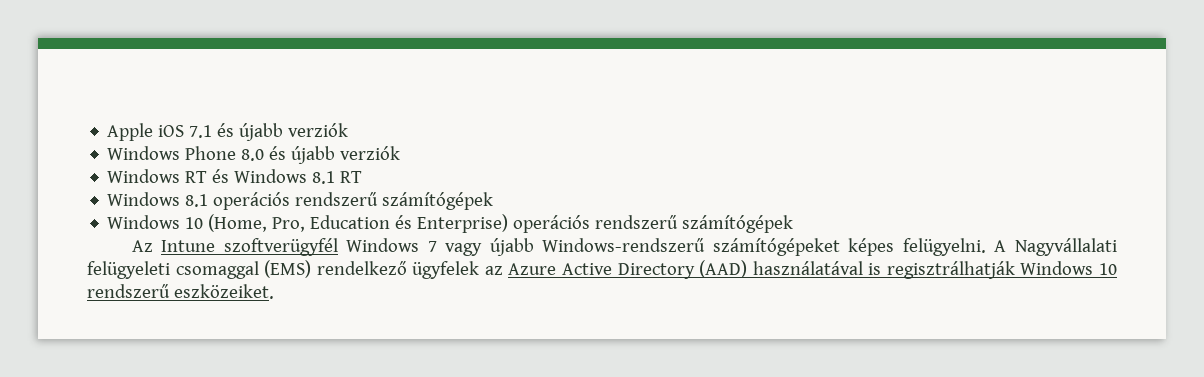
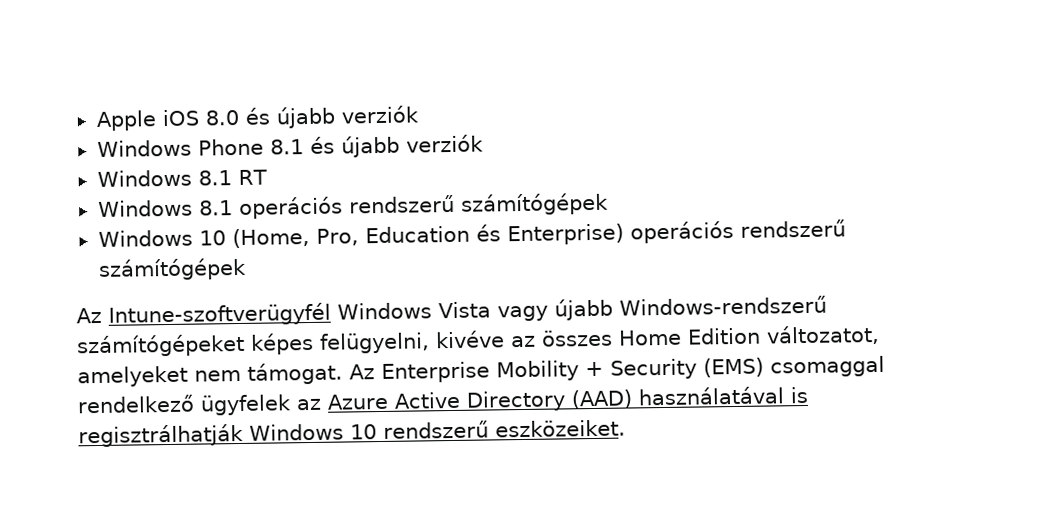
- Apple iOS 7.1 és újabb verziók
+ Apple iOS 8.0 és újabb verziók
- Windows Phone 8.0 és újabb verziók
- Windows RT és Windows 8.1 RT
+ Windows Phone 8.1 és újabb verziók
+ Windows 8.1 RT
- Az Intune szoftverügyfél Windows 7 vagy újabb Windows-rendszerű számítógépeket képes felügyelni. A Nagyvállalati felügyeleti csomaggal (EMS) rendelkező ügyfelek az Azure Active Directory (AAD) használatával is regisztrálhatják Windows 10 rendszerű eszközeiket.
+ Az Intune-szoftverügyfél Windows Vista vagy újabb Windows-rendszerű számítógépeket képes felügyelni, kivéve az összes Home Edition változatot, amelyeket nem támogat. Az Enterprise Mobility + Security (EMS) csomaggal rendelkező ügyfelek az Azure Active Directory (AAD) használatával is regisztrálhatják Windows 10 rendszerű eszközeiket.

